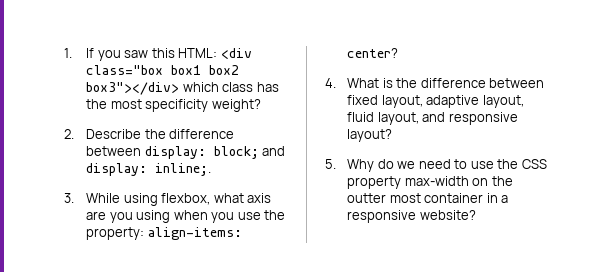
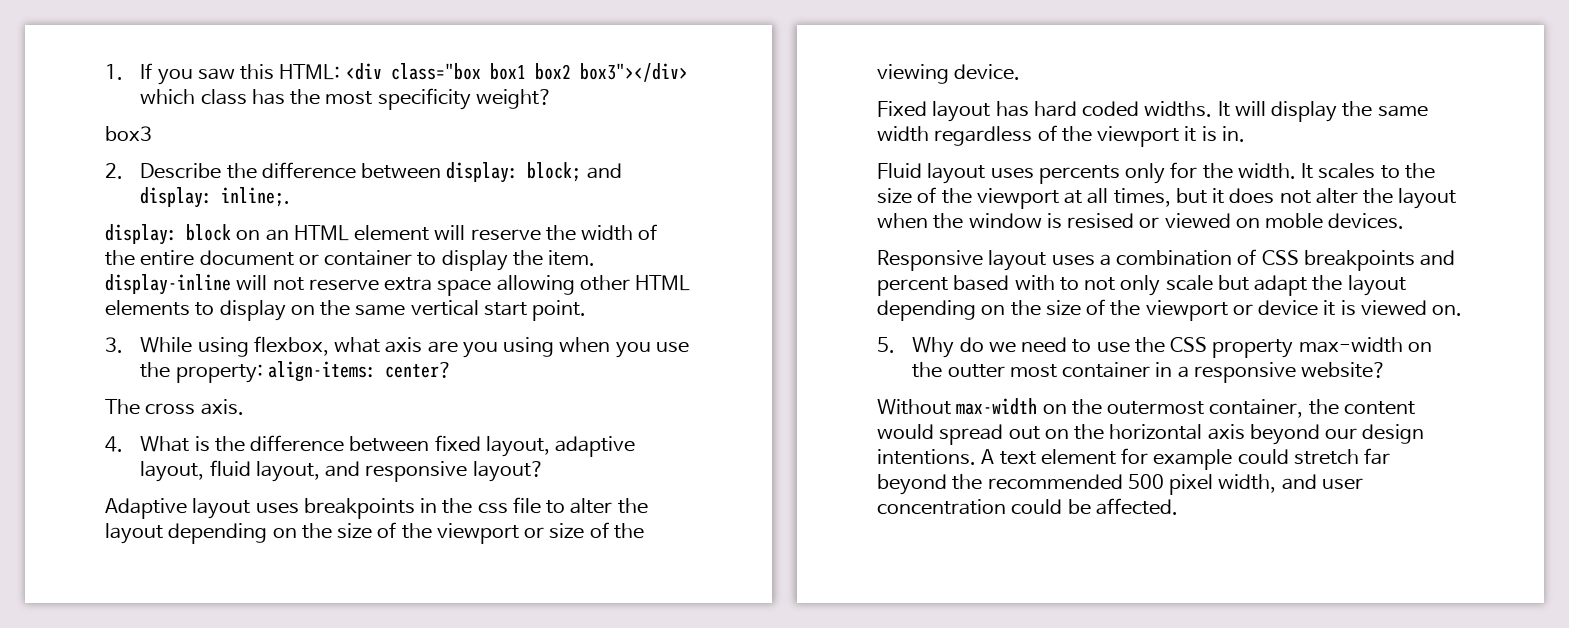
+ box3
+ display: block on an HTML element will reserve the width of the entire document or container to display the item. display-inline will not reserve extra space allowing other HTML elements to display on the same vertical start point.
+ The cross axis.
+ Adaptive layout uses breakpoints in the css file to alter the layout depending on the size of the viewport or size of the viewing device.
+ Fixed layout has hard coded widths. It will display the same width regardless of the viewport it is in.
+ Fluid layout uses percents only for the width. It scales to the size of the viewport at all times, but it does not alter the layout when the window is resised or viewed on moble devices.
+ Responsive layout uses a combination of CSS breakpoints and percent based with to not only scale but adapt the layout depending on the size of the viewport or device it is viewed on.
+ Without max-width on the outermost container, the content would spread out on the horizontal axis beyond our design intentions. A text element for example could stretch far beyond the recommended 500 pixel width, and user concentration could be affected.

